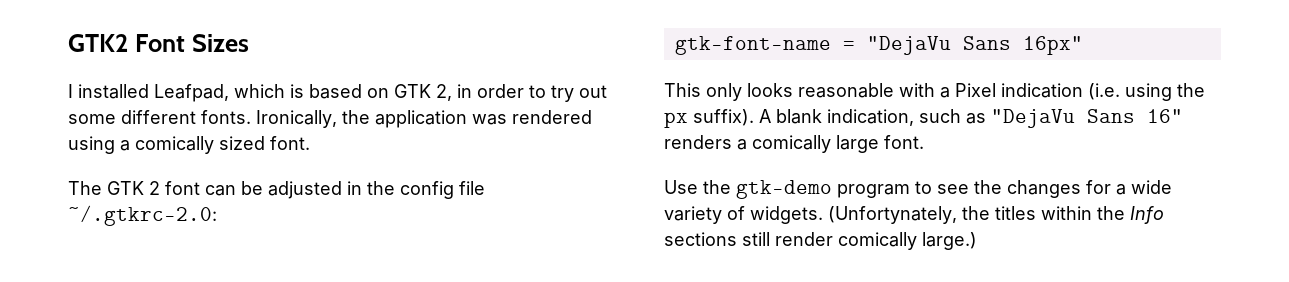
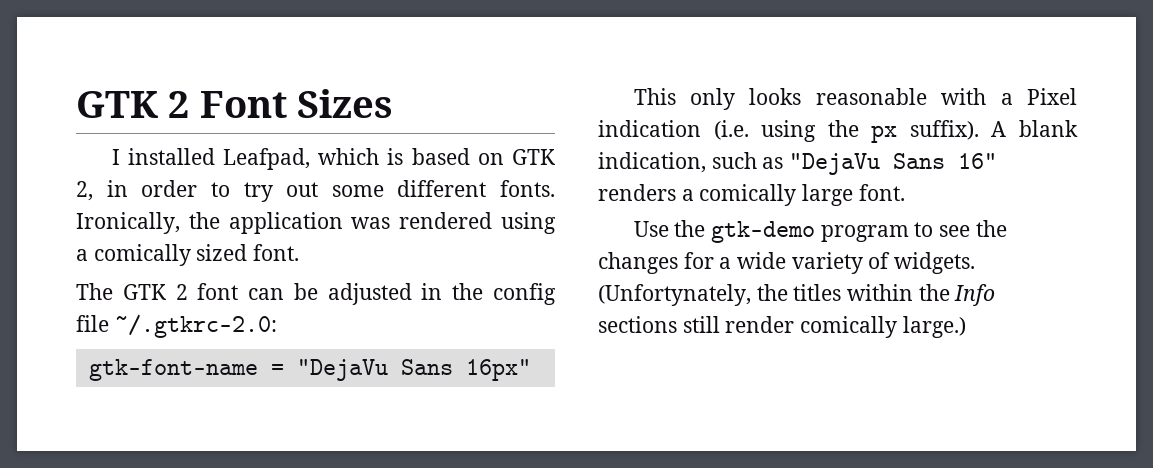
- GTK2 Font Sizes
+ GTK 2 Font Sizes

